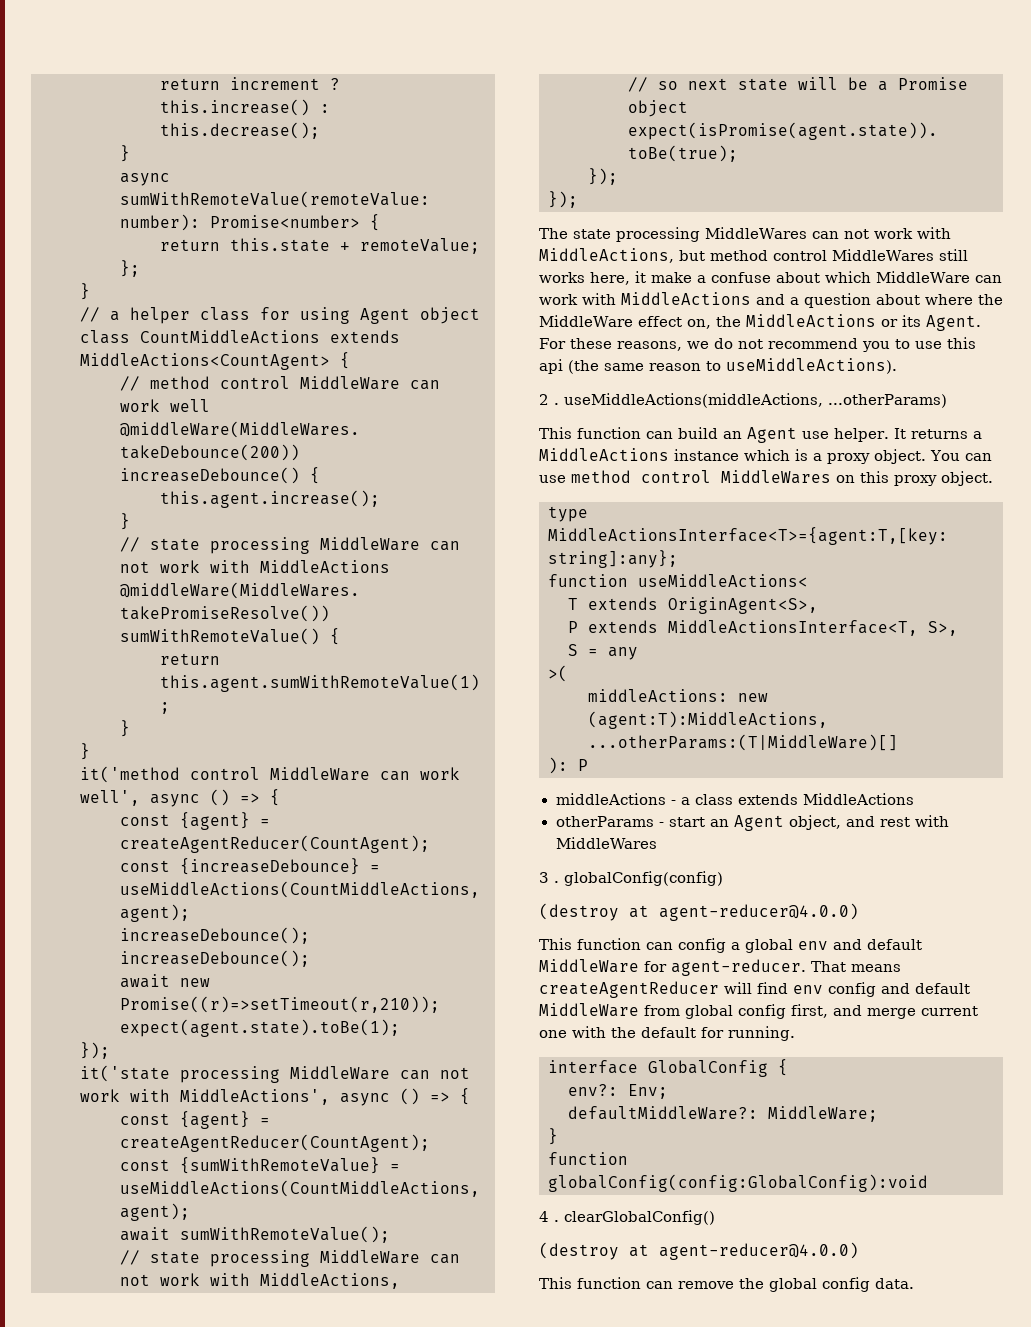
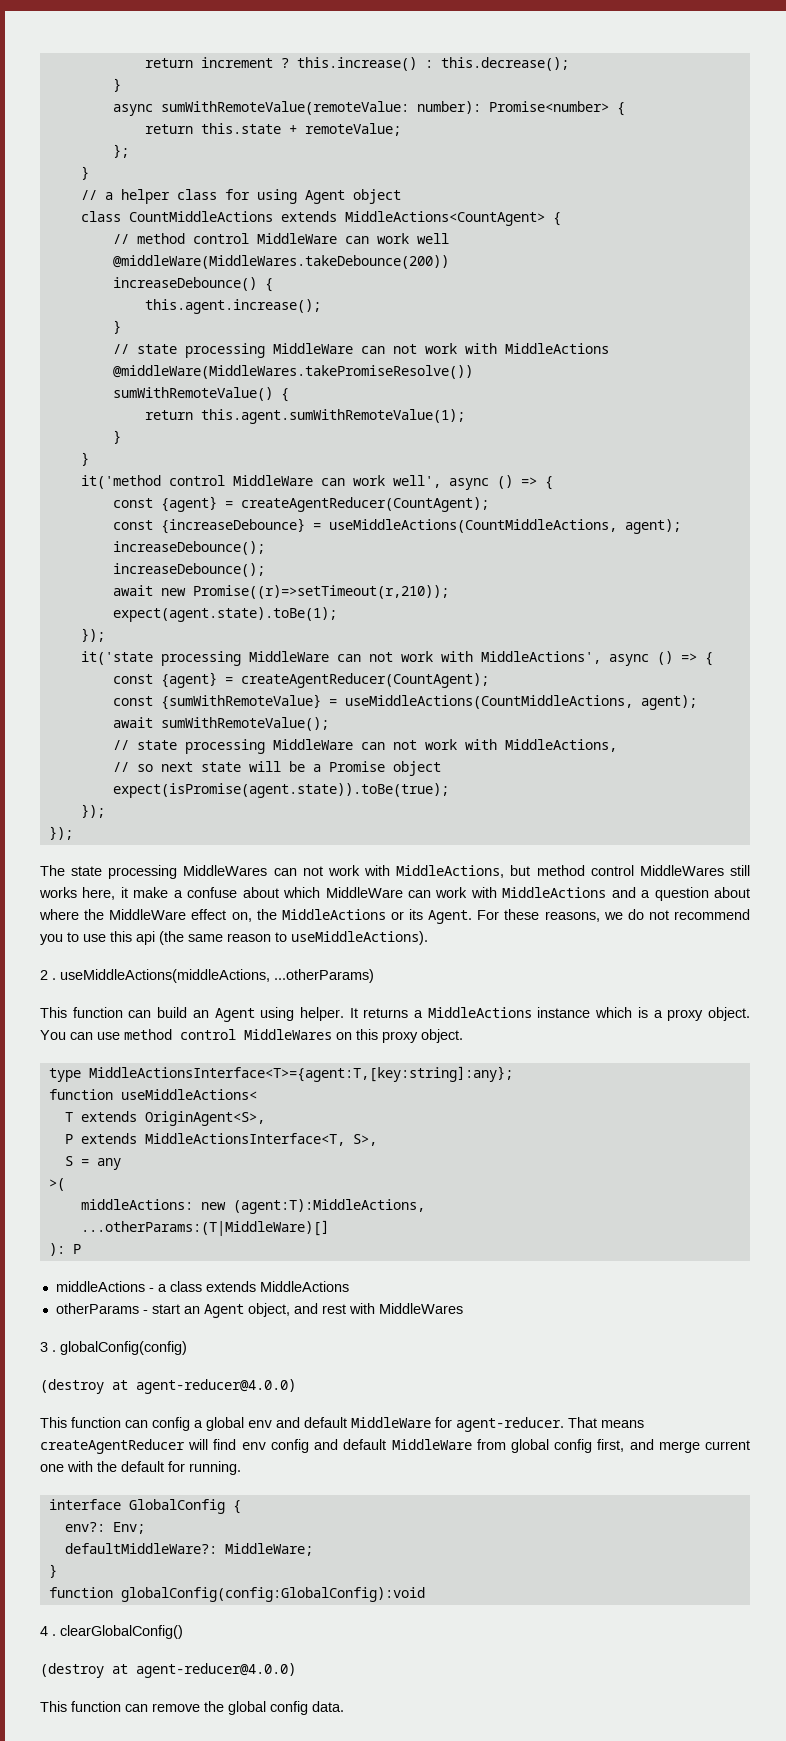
- This function can build an Agent use helper.
+ This function can build an Agent using helper.

